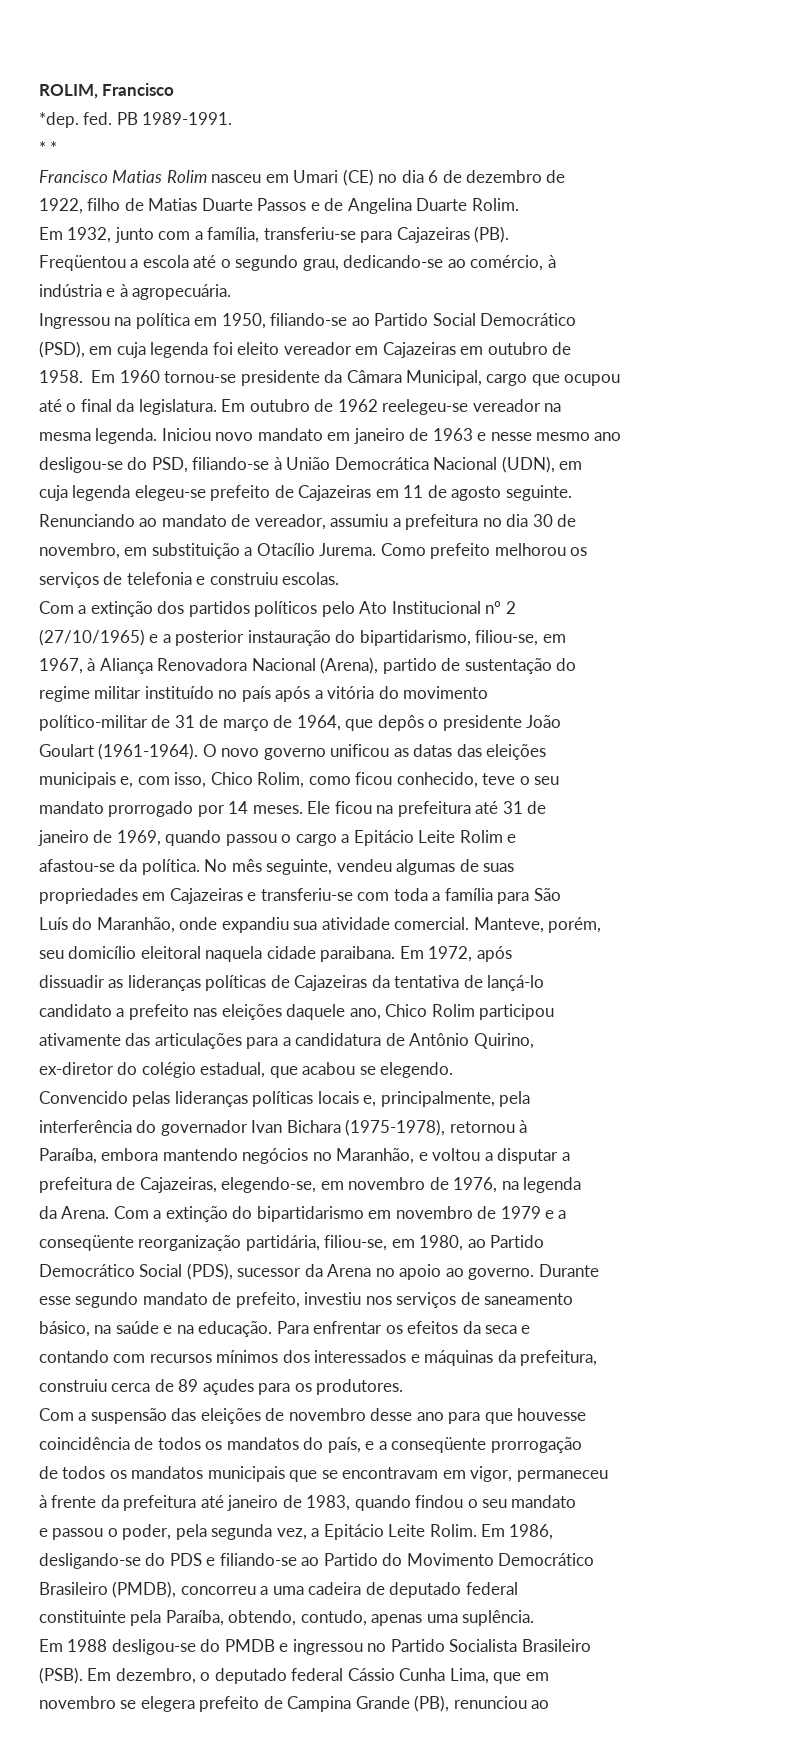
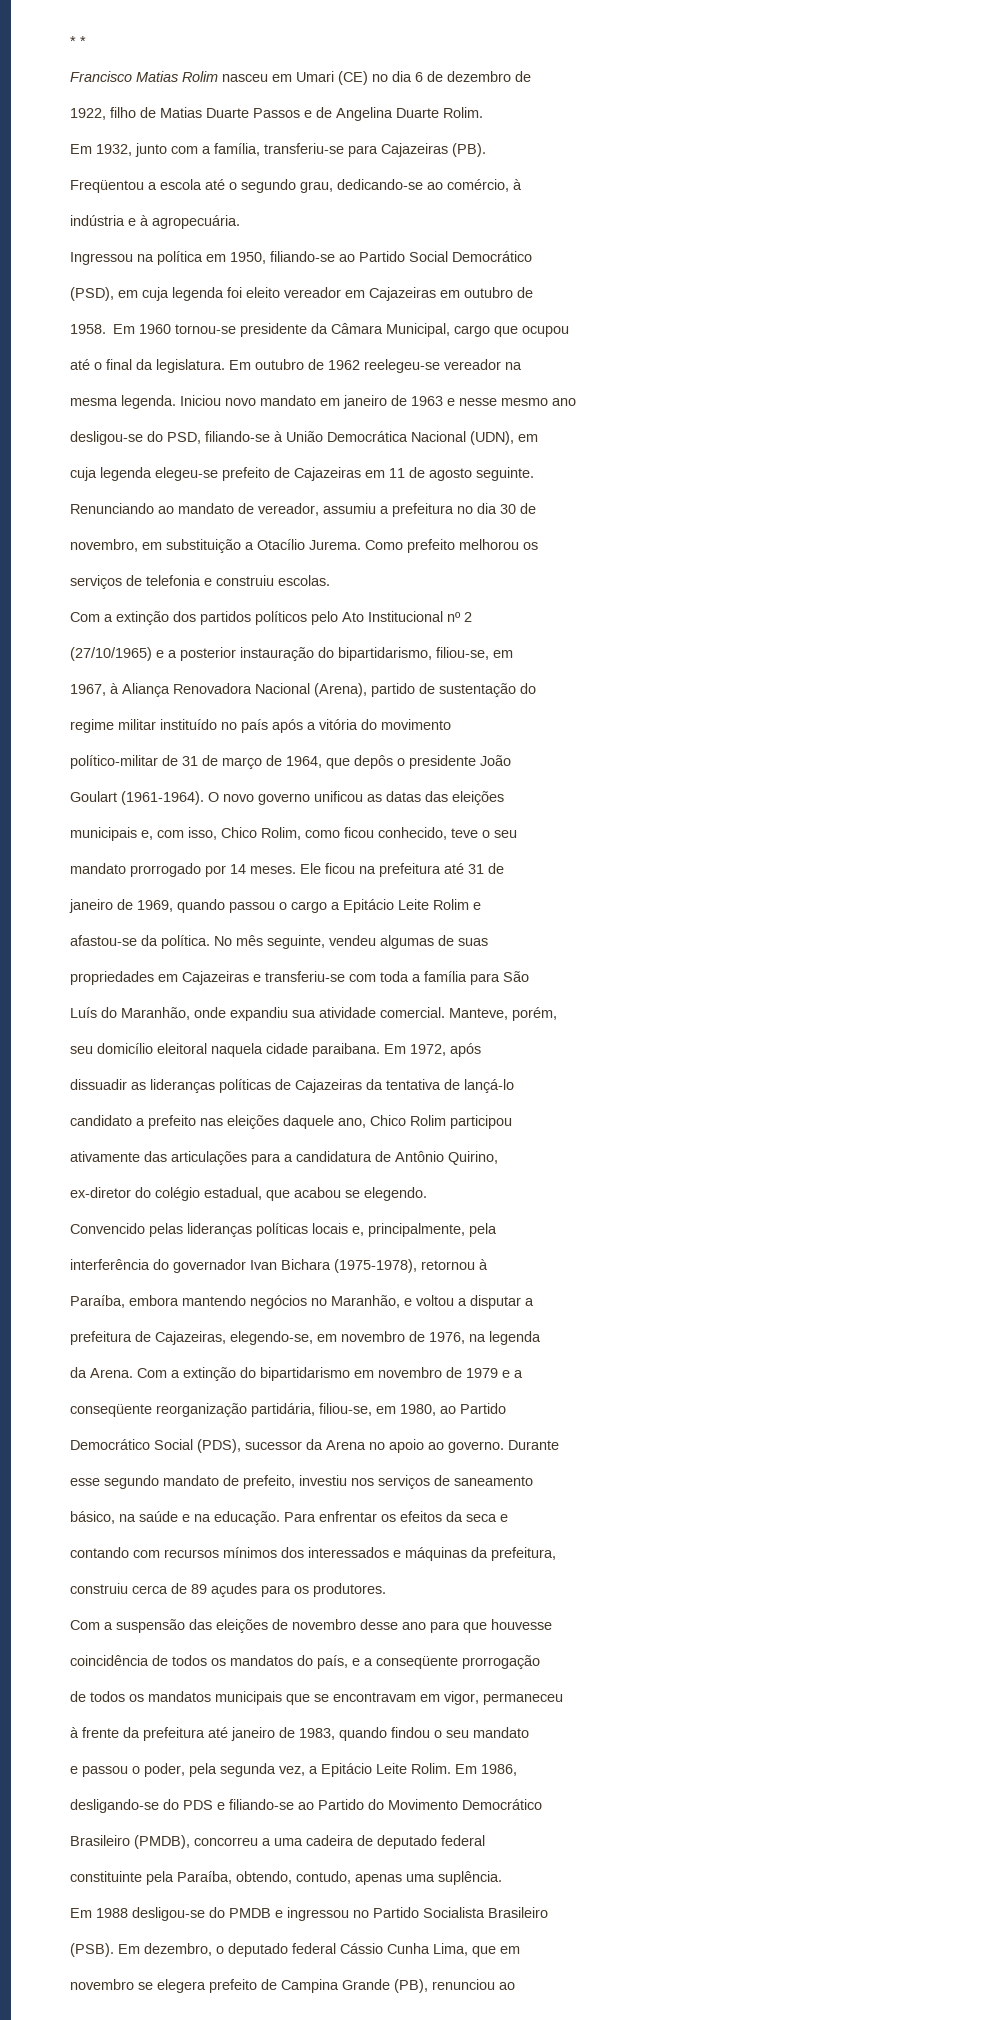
- ROLIM, Francisco
- *dep. fed. PB 1989-1991.

